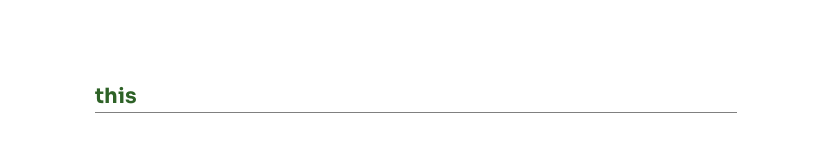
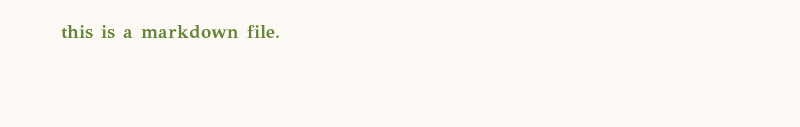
- this
+ this is a markdown file.

